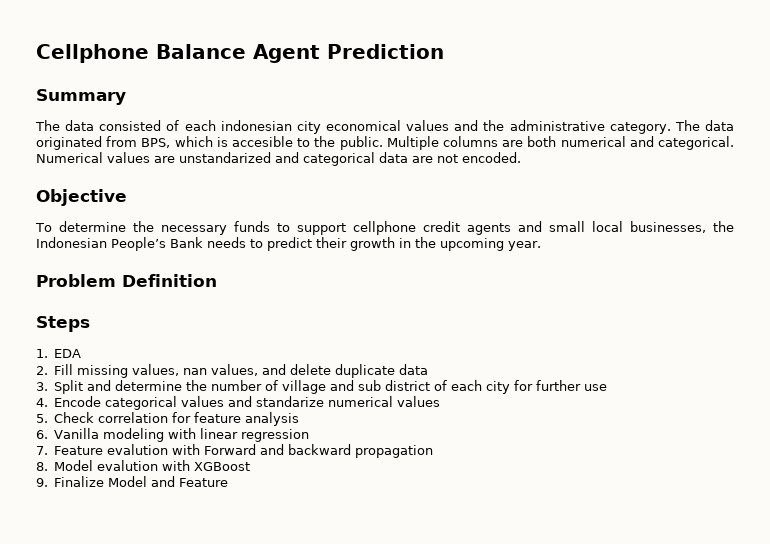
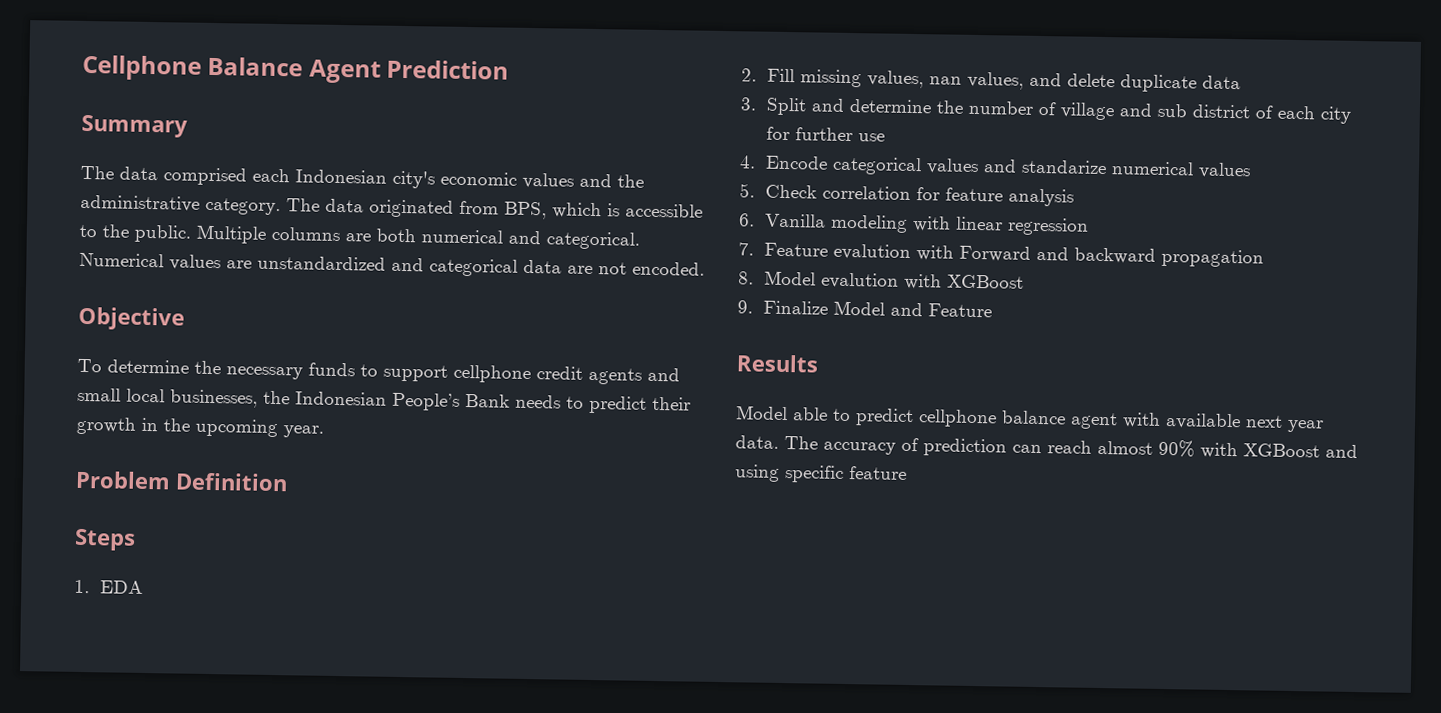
- The data consisted of each indonesian city economical values and the administrative category.
+ The data comprised each Indonesian city's economic values and the administrative category.
- The data originated from BPS, which is accesible to the public.
+ The data originated from BPS, which is accessible to the public.
- Numerical values are unstandarized and categorical data are not encoded.
+ Numerical values are unstandardized and categorical data are not encoded.
+ Results
+ Model able to predict cellphone balance agent with available next year data. The accuracy of prediction can reach almost 90% with XGBoost and using specific feature

